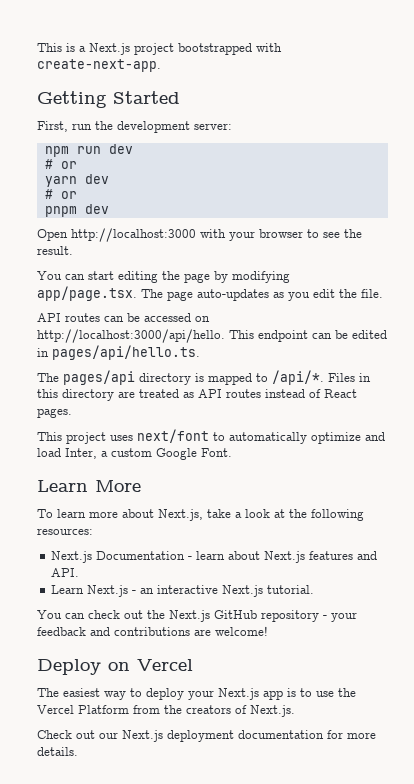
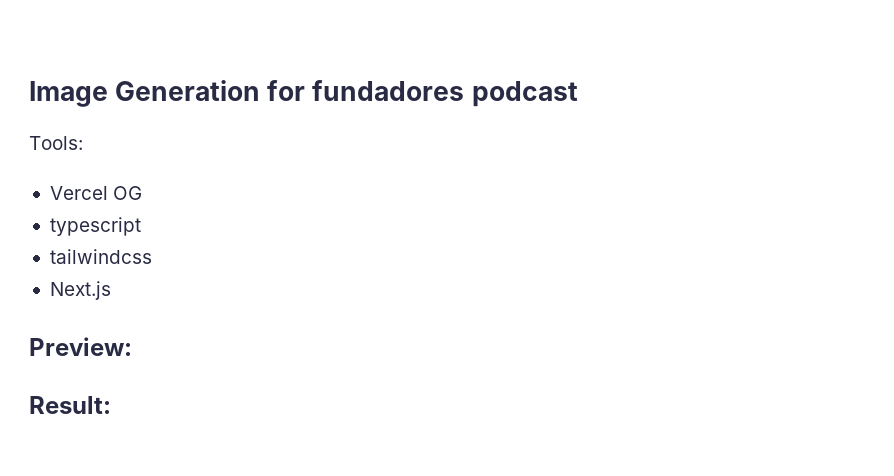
- This is a Next.js project bootstrapped with create-next-app.
- Getting Started
- First, run the development server:
- npm run dev
- # or
- yarn dev
- # or
- pnpm dev
- Open http://localhost:3000 with your browser to see the result.
- You can start editing the page by modifying app/page.tsx. The page auto-updates as you edit the file.
- API routes can be accessed on http://localhost:3000/api/hello. This endpoint can be edited in pages/api/hello.ts.
- The pages/api directory is mapped to /api/*. Files in this directory are treated as API routes instead of React pages.
- This project uses next/font to automatically optimize and load Inter, a custom Google Font.
- Learn More
- To learn more about Next.js, take a look at the following resources:
- Next.js Documentation - learn about Next.js features and API.
- Learn Next.js - an interactive Next.js tutorial.
- You can check out the Next.js GitHub repository - your feedback and contributions are welcome!
- Deploy on Vercel
- The easiest way to deploy your Next.js app is to use the Vercel Platform from the creators of Next.js.
- Check out our Next.js deployment documentation for more details.
+ Image Generation for fundadores podcast
+ Tools:
+ Vercel OG
+ typescript
+ tailwindcss
+ Next.js
+ Preview:
+ Result:

